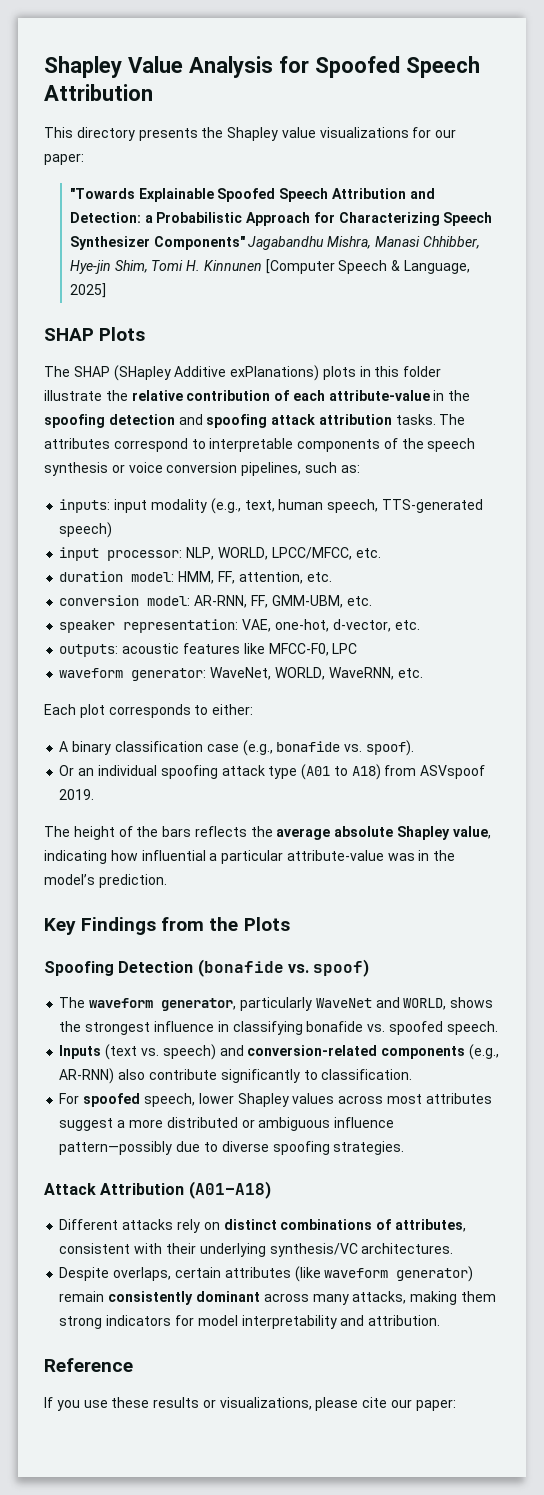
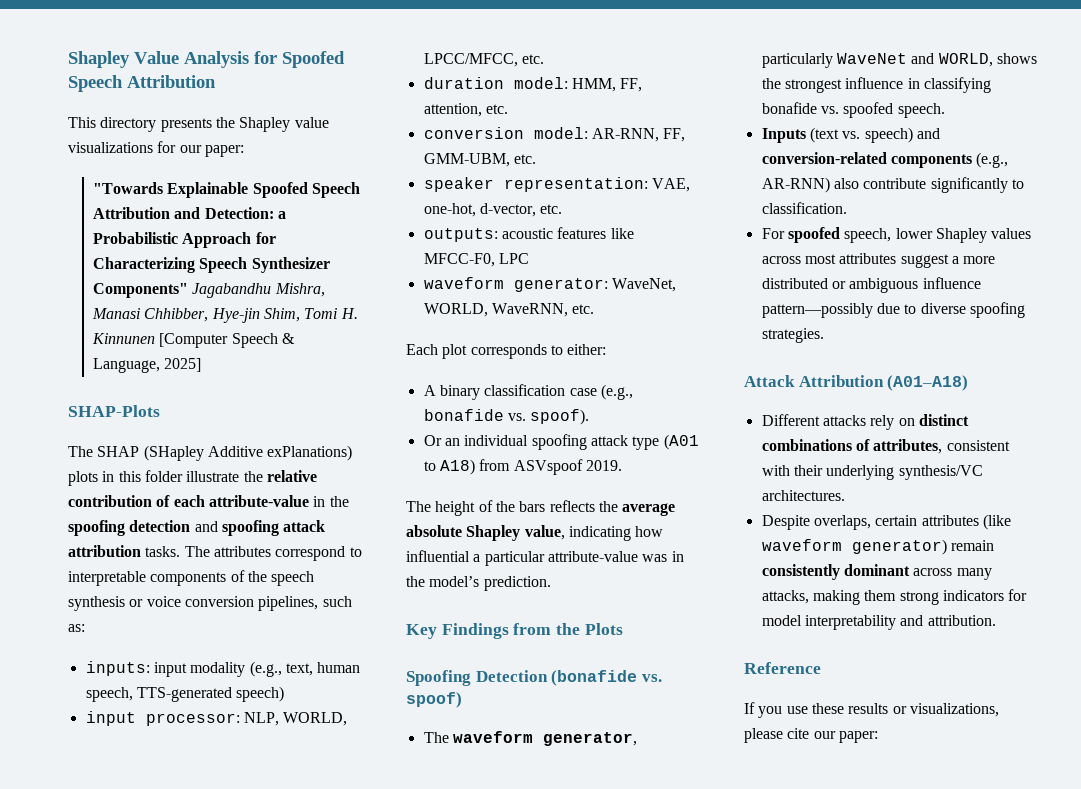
- SHAP Plots
+ SHAP-Plots

